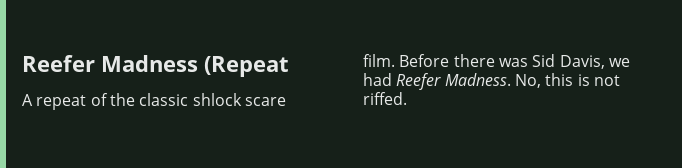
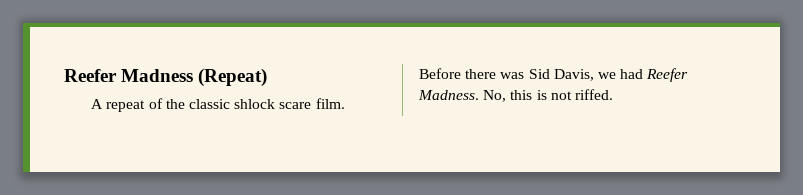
- Reefer Madness (Repeat
+ Reefer Madness (Repeat)

